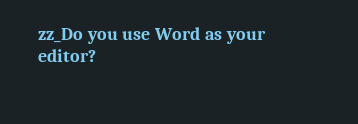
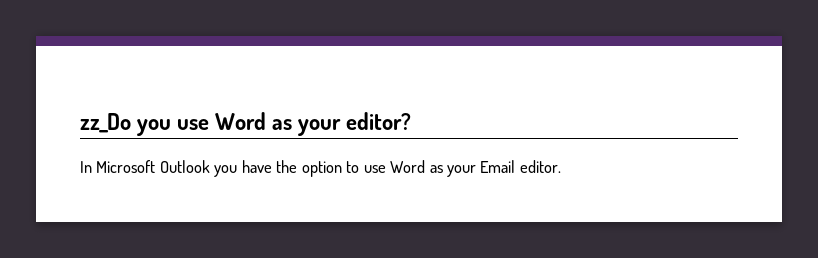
+ In Microsoft Outlook you have the option to use Word as your Email editor.

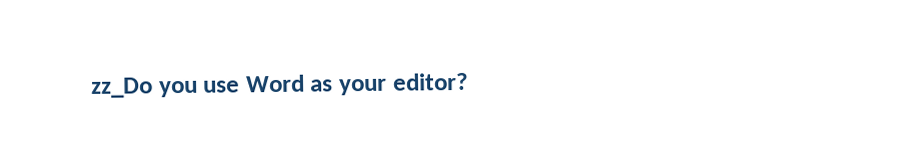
- In Microsoft Outlook you have the option to use Word as your Email editor.

